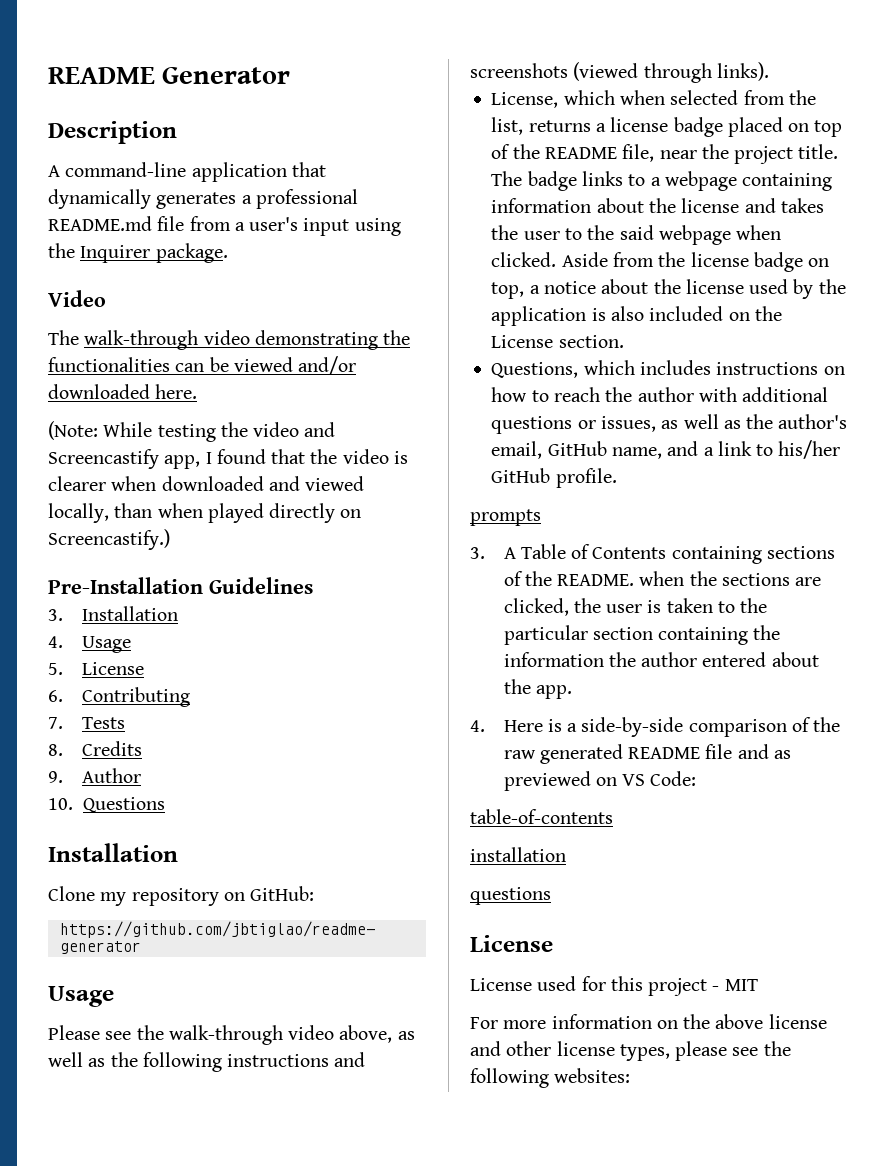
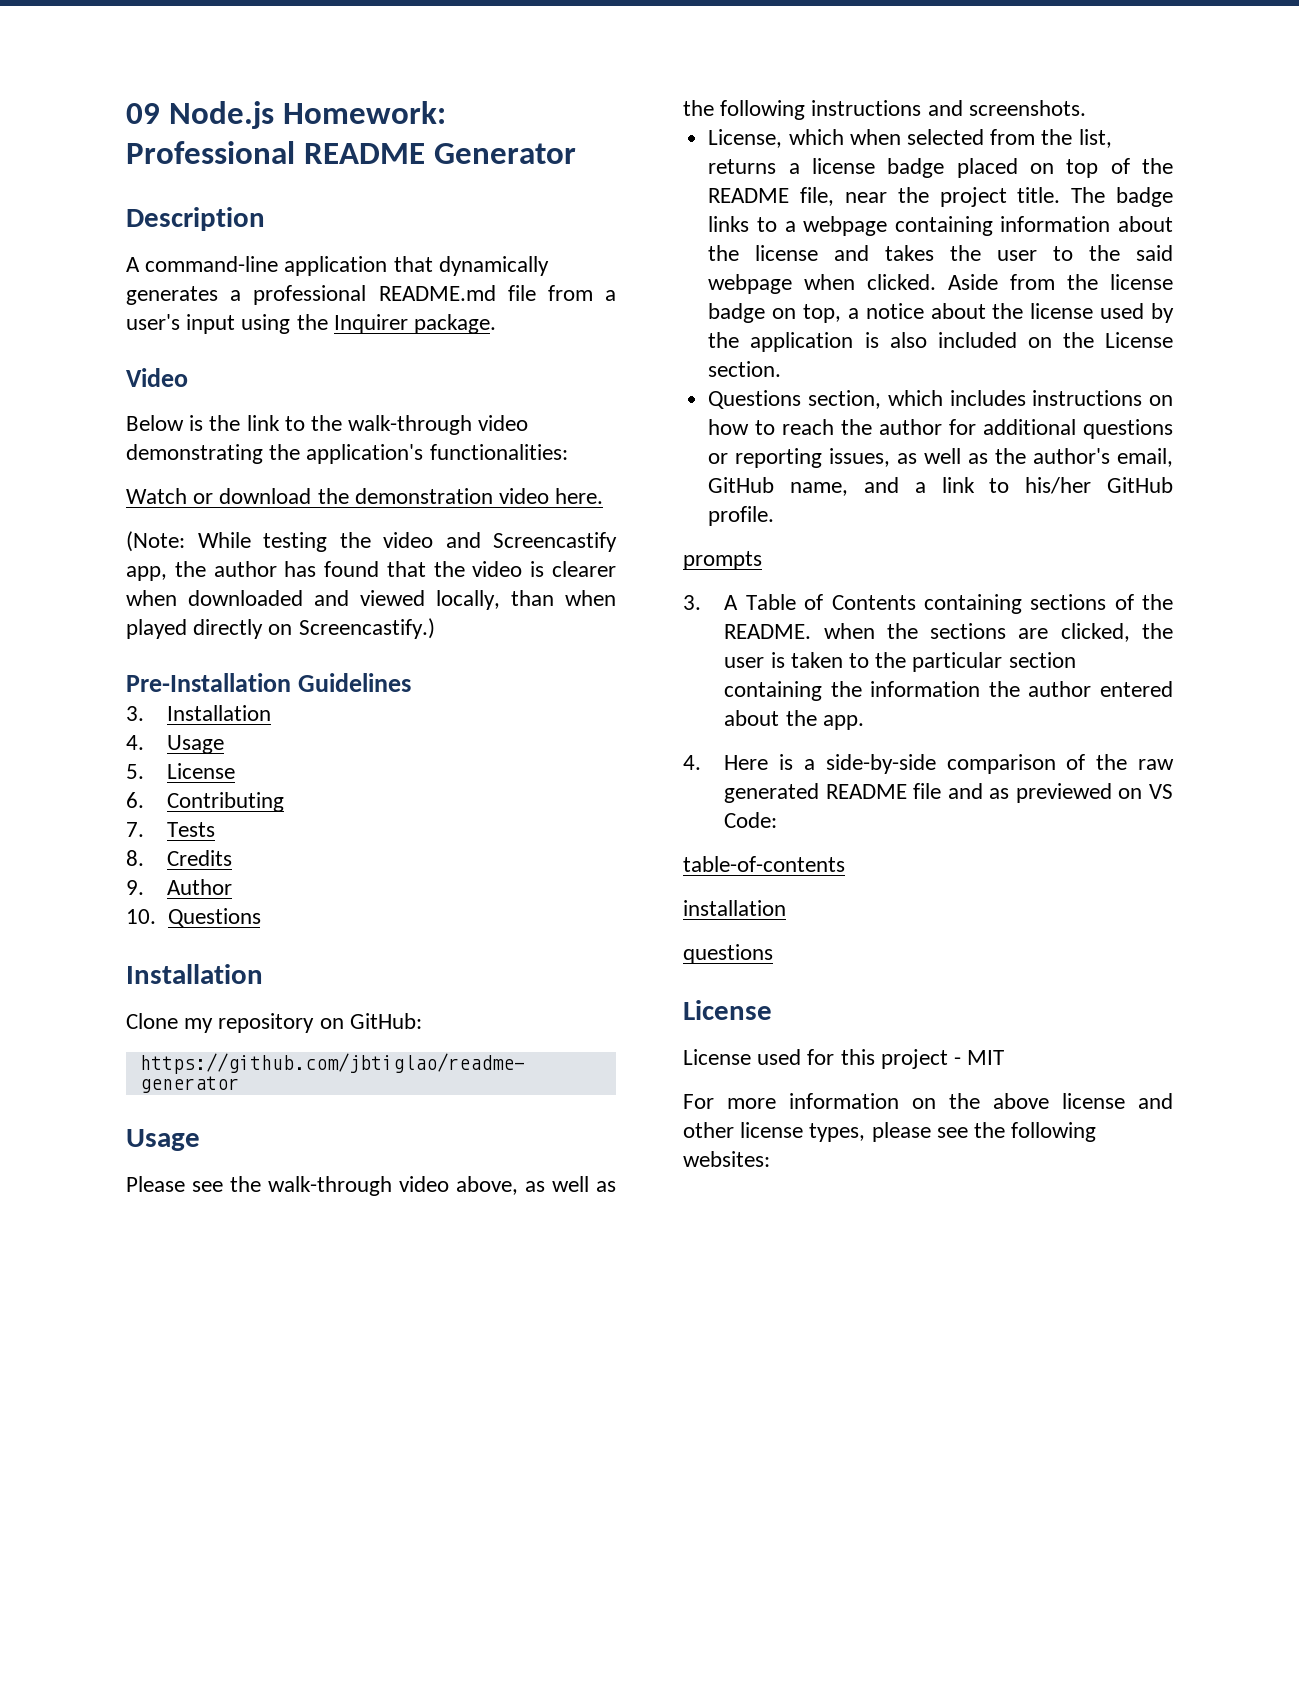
- README Generator
+ 09 Node.js Homework: Professional README Generator
- The walk-through video demonstrating the functionalities can be viewed and/or downloaded here.
+ Below is the link to the walk-through video demonstrating the application's functionalities:
+ Watch or download the demonstration video here.
- (Note: While testing the video and Screencastify app, I found that the video is clearer when downloaded and viewed locally, than when played directly on Screencastify.)
+ (Note: While testing the video and Screencastify app, the author has found that the video is clearer when downloaded and viewed locally, than when played directly on Screencastify.)
- Please see the walk-through video above, as well as the following instructions and screenshots (viewed through links).
+ Please see the walk-through video above, as well as the following instructions and screenshots.
- Questions, which includes instructions on how to reach the author with additional questions or issues, as well as the author's email, GitHub name, and a link to his/her GitHub profile.
+ Questions section, which includes instructions on how to reach the author for additional questions or reporting issues, as well as the author's email, GitHub name, and a link to his/her GitHub profile.

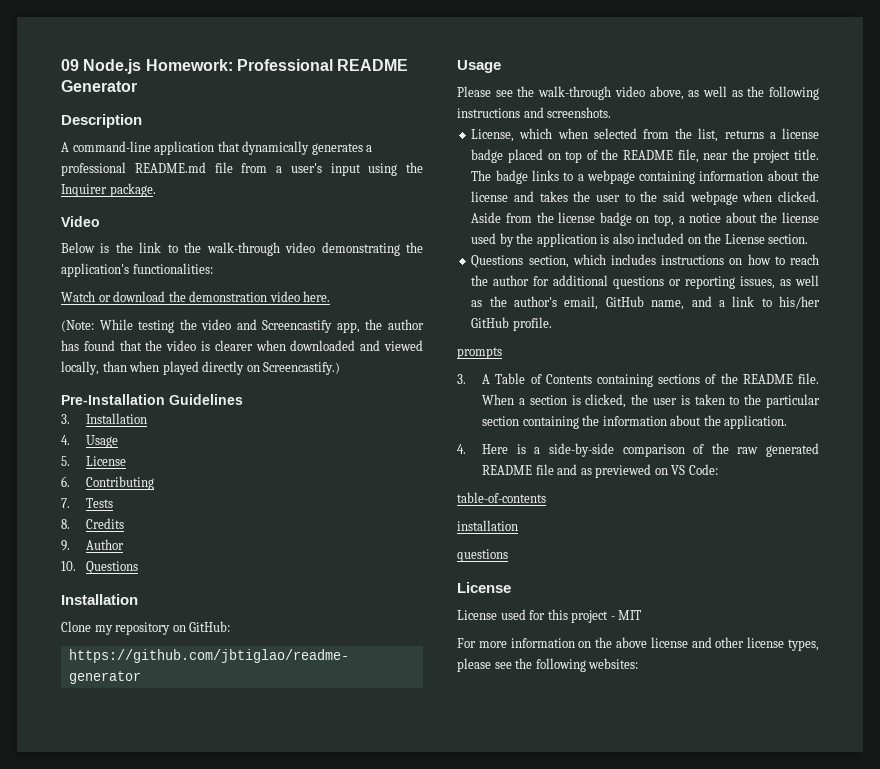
- 3. A Table of Contents containing sections of the README. when the sections are clicked, the user is taken to the particular section containing the information the author entered about the app.
+ 3. A Table of Contents containing sections of the README file. When a section is clicked, the user is taken to the particular section containing the information about the application.

